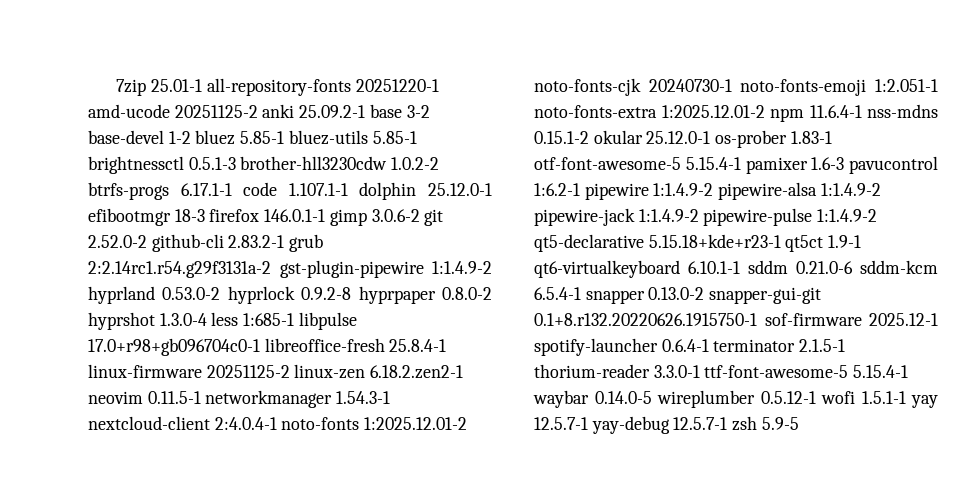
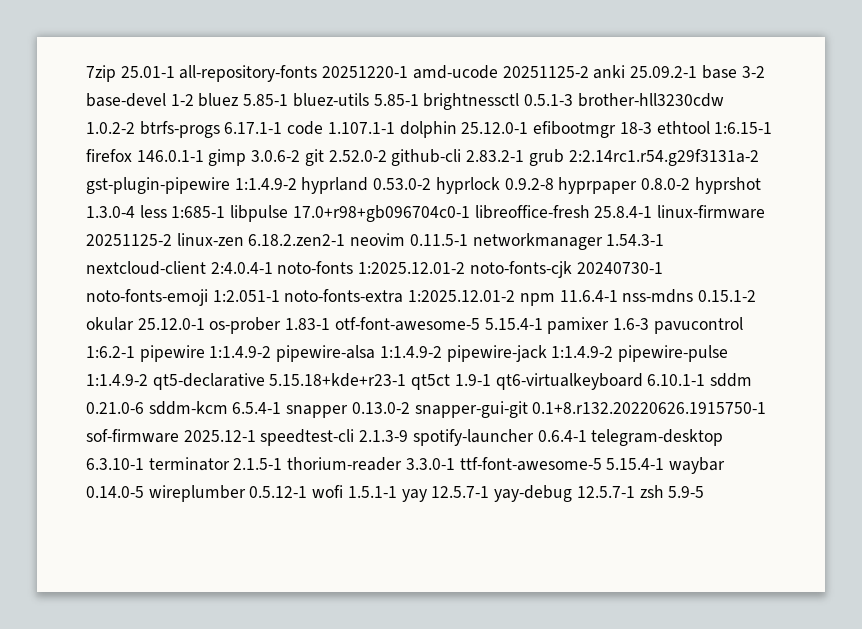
- 7zip 25.01-1 all-repository-fonts 20251220-1 amd-ucode 20251125-2 anki 25.09.2-1 base 3-2 base-devel 1-2 bluez 5.85-1 bluez-utils 5.85-1 brightnessctl 0.5.1-3 brother-hll3230cdw 1.0.2-2 btrfs-progs 6.17.1-1 code 1.107.1-1 dolphin 25.12.0-1 efibootmgr 18-3 firefox 146.0.1-1 gimp 3.0.6-2 git 2.52.0-2 github-cli 2.83.2-1 grub 2:2.14rc1.r54.g29f3131a-2 gst-plugin-pipewire 1:1.4.9-2 hyprland 0.53.0-2 hyprlock 0.9.2-8 hyprpaper 0.8.0-2 hyprshot 1.3.0-4 less 1:685-1 libpulse 17.0+r98+gb096704c0-1 libreoffice-fresh 25.8.4-1 linux-firmware 20251125-2 linux-zen 6.18.2.zen2-1 neovim 0.11.5-1 networkmanager 1.54.3-1 nextcloud-client 2:4.0.4-1 noto-fonts 1:2025.12.01-2 noto-fonts-cjk 20240730-1 noto-fonts-emoji 1:2.051-1 noto-fonts-extra 1:2025.12.01-2 npm 11.6.4-1 nss-mdns 0.15.1-2 okular 25.12.0-1 os-prober 1.83-1 otf-font-awesome-5 5.15.4-1 pamixer 1.6-3 pavucontrol 1:6.2-1 pipewire 1:1.4.9-2 pipewire-alsa 1:1.4.9-2 pipewire-jack 1:1.4.9-2 pipewire-pulse 1:1.4.9-2 qt5-declarative 5.15.18+kde+r23-1 qt5ct 1.9-1 qt6-virtualkeyboard 6.10.1-1 sddm 0.21.0-6 sddm-kcm 6.5.4-1 snapper 0.13.0-2 snapper-gui-git 0.1+8.r132.20220626.1915750-1 sof-firmware 2025.12-1 spotify-launcher 0.6.4-1 terminator 2.1.5-1 thorium-reader 3.3.0-1 ttf-font-awesome-5 5.15.4-1 waybar 0.14.0-5 wireplumber 0.5.12-1 wofi 1.5.1-1 yay 12.5.7-1 yay-debug 12.5.7-1 zsh 5.9-5
+ 7zip 25.01-1 all-repository-fonts 20251220-1 amd-ucode 20251125-2 anki 25.09.2-1 base 3-2 base-devel 1-2 bluez 5.85-1 bluez-utils 5.85-1 brightnessctl 0.5.1-3 brother-hll3230cdw 1.0.2-2 btrfs-progs 6.17.1-1 code 1.107.1-1 dolphin 25.12.0-1 efibootmgr 18-3 ethtool 1:6.15-1 firefox 146.0.1-1 gimp 3.0.6-2 git 2.52.0-2 github-cli 2.83.2-1 grub 2:2.14rc1.r54.g29f3131a-2 gst-plugin-pipewire 1:1.4.9-2 hyprland 0.53.0-2 hyprlock 0.9.2-8 hyprpaper 0.8.0-2 hyprshot 1.3.0-4 less 1:685-1 libpulse 17.0+r98+gb096704c0-1 libreoffice-fresh 25.8.4-1 linux-firmware 20251125-2 linux-zen 6.18.2.zen2-1 neovim 0.11.5-1 networkmanager 1.54.3-1 nextcloud-client 2:4.0.4-1 noto-fonts 1:2025.12.01-2 noto-fonts-cjk 20240730-1 noto-fonts-emoji 1:2.051-1 noto-fonts-extra 1:2025.12.01-2 npm 11.6.4-1 nss-mdns 0.15.1-2 okular 25.12.0-1 os-prober 1.83-1 otf-font-awesome-5 5.15.4-1 pamixer 1.6-3 pavucontrol 1:6.2-1 pipewire 1:1.4.9-2 pipewire-alsa 1:1.4.9-2 pipewire-jack 1:1.4.9-2 pipewire-pulse 1:1.4.9-2 qt5-declarative 5.15.18+kde+r23-1 qt5ct 1.9-1 qt6-virtualkeyboard 6.10.1-1 sddm 0.21.0-6 sddm-kcm 6.5.4-1 snapper 0.13.0-2 snapper-gui-git 0.1+8.r132.20220626.1915750-1 sof-firmware 2025.12-1 speedtest-cli 2.1.3-9 spotify-launcher 0.6.4-1 telegram-desktop 6.3.10-1 terminator 2.1.5-1 thorium-reader 3.3.0-1 ttf-font-awesome-5 5.15.4-1 waybar 0.14.0-5 wireplumber 0.5.12-1 wofi 1.5.1-1 yay 12.5.7-1 yay-debug 12.5.7-1 zsh 5.9-5

